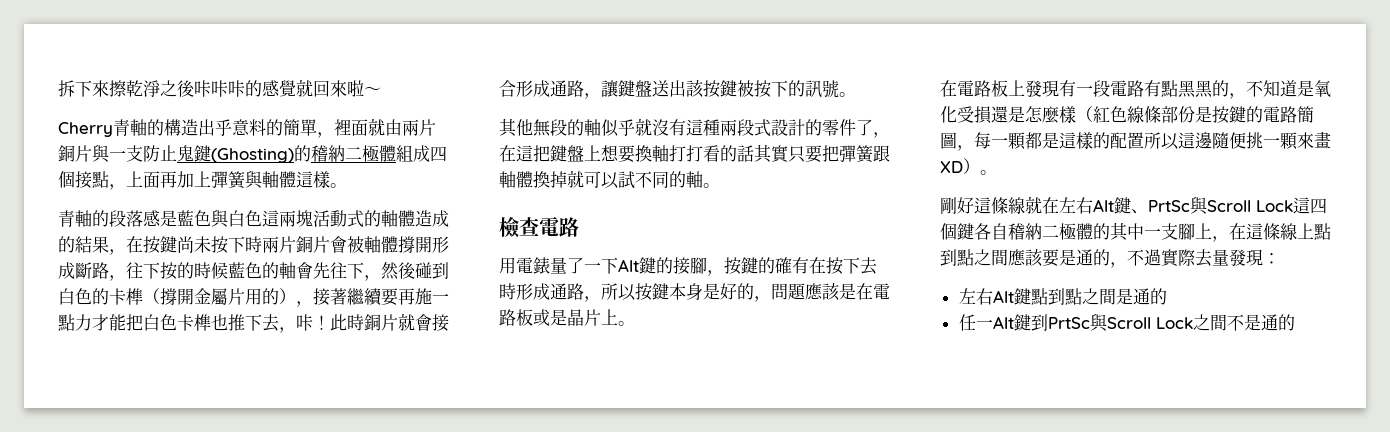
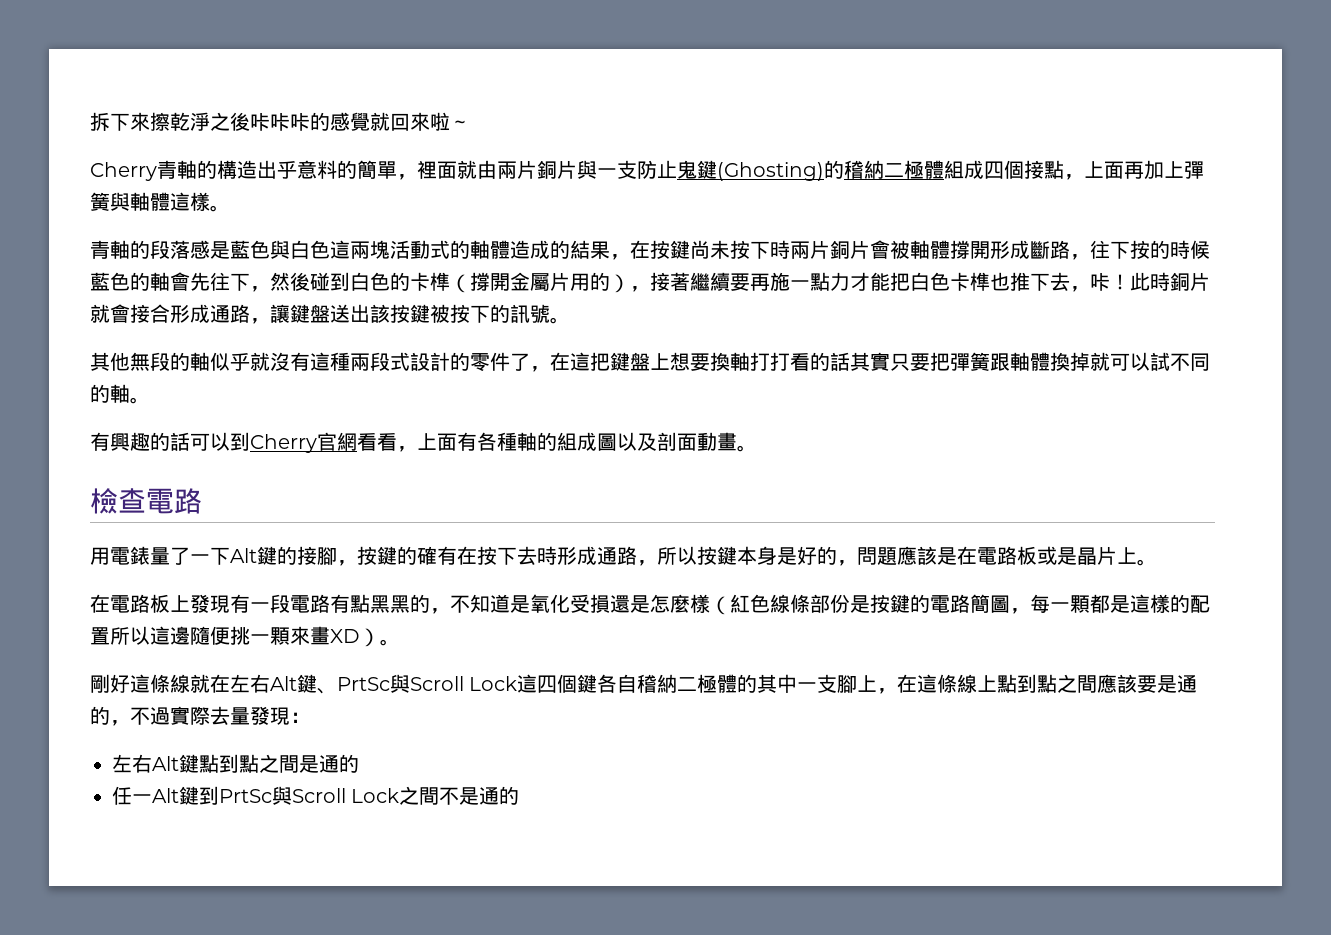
+ 有興趣的話可以到Cherry官網看看，上面有各種軸的組成圖以及剖面動畫。

